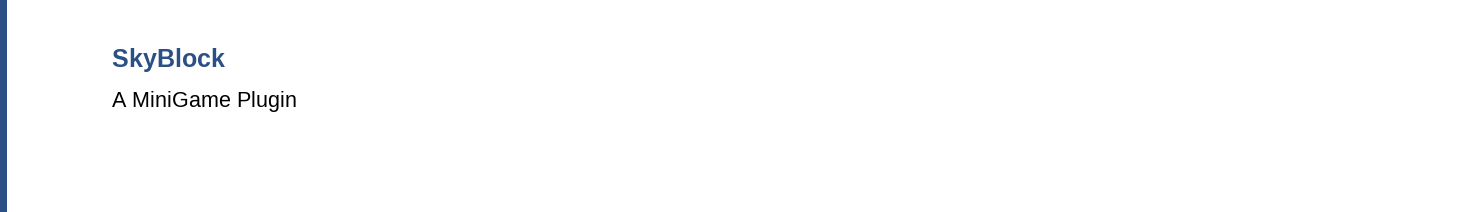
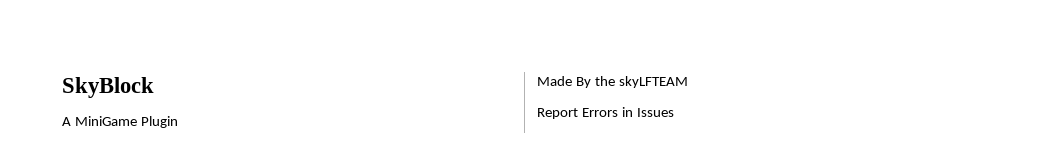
+ Made By the skyLFTEAM
+ Report Errors in Issues

